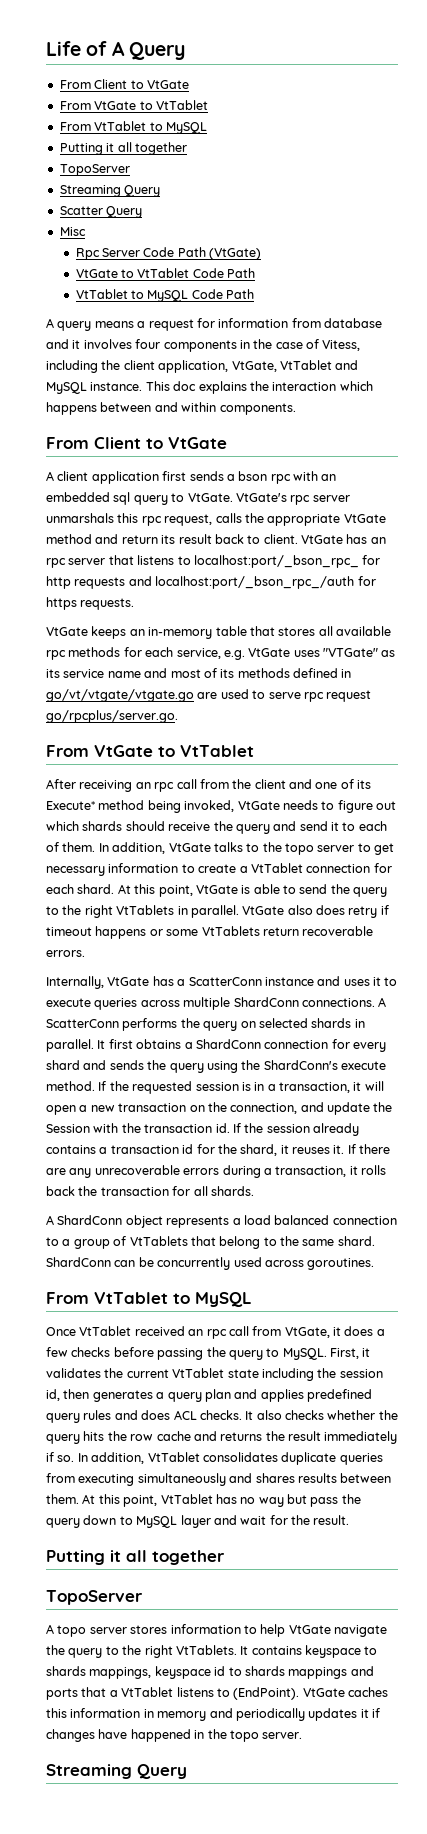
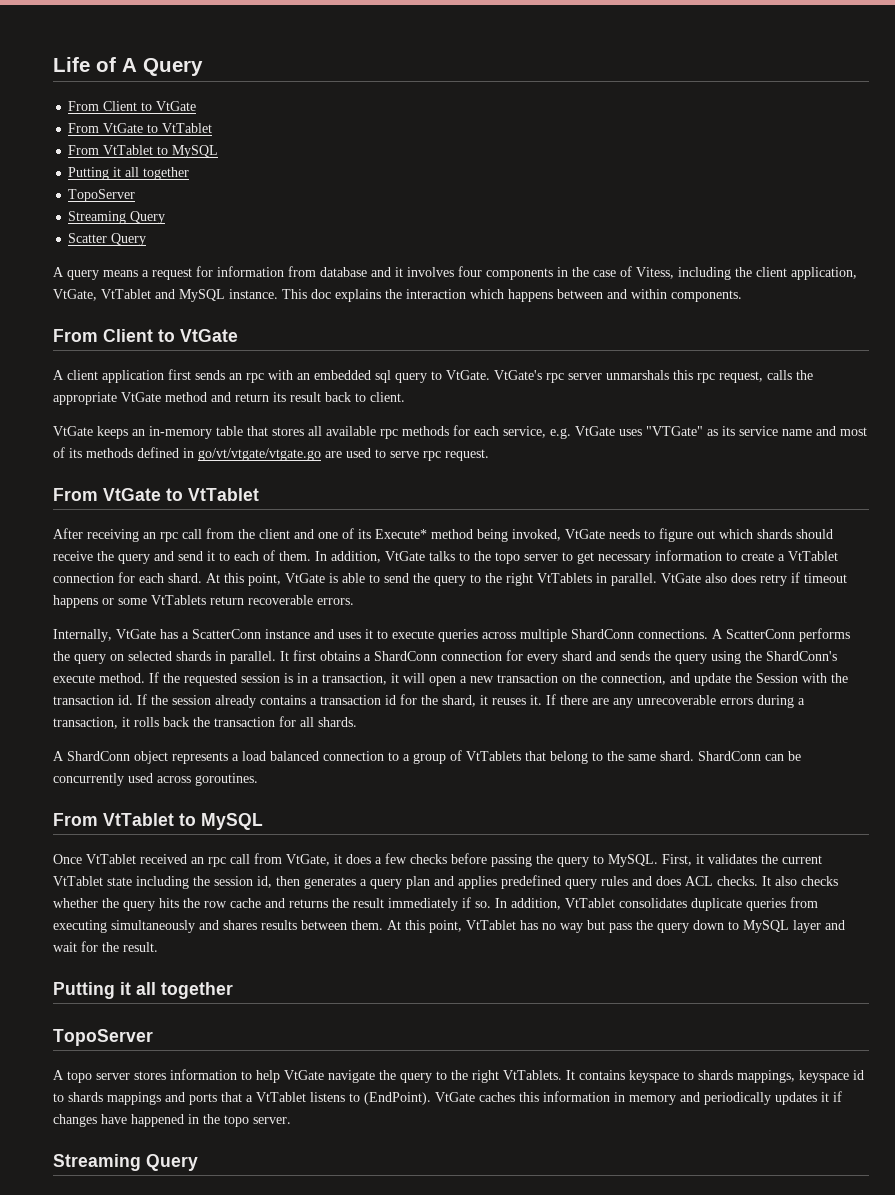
- Misc
- Rpc Server Code Path (VtGate)
- VtGate to VtTablet Code Path
- VtTablet to MySQL Code Path
- A client application first sends a bson rpc with an embedded sql query to VtGate.
+ A client application first sends an rpc with an embedded sql query to VtGate.
- VtGate has an rpc server that listens to localhost:port/_bson_rpc_ for http requests and localhost:port/_bson_rpc_/auth for https requests.
- VtGate keeps an in-memory table that stores all available rpc methods for each service, e.g. VtGate uses "VTGate" as its service name and most of its methods defined in go/vt/vtgate/vtgate.go are used to serve rpc request go/rpcplus/server.go.
+ VtGate keeps an in-memory table that stores all available rpc methods for each service, e.g. VtGate uses "VTGate" as its service name and most of its methods defined in go/vt/vtgate/vtgate.go are used to serve rpc request.

